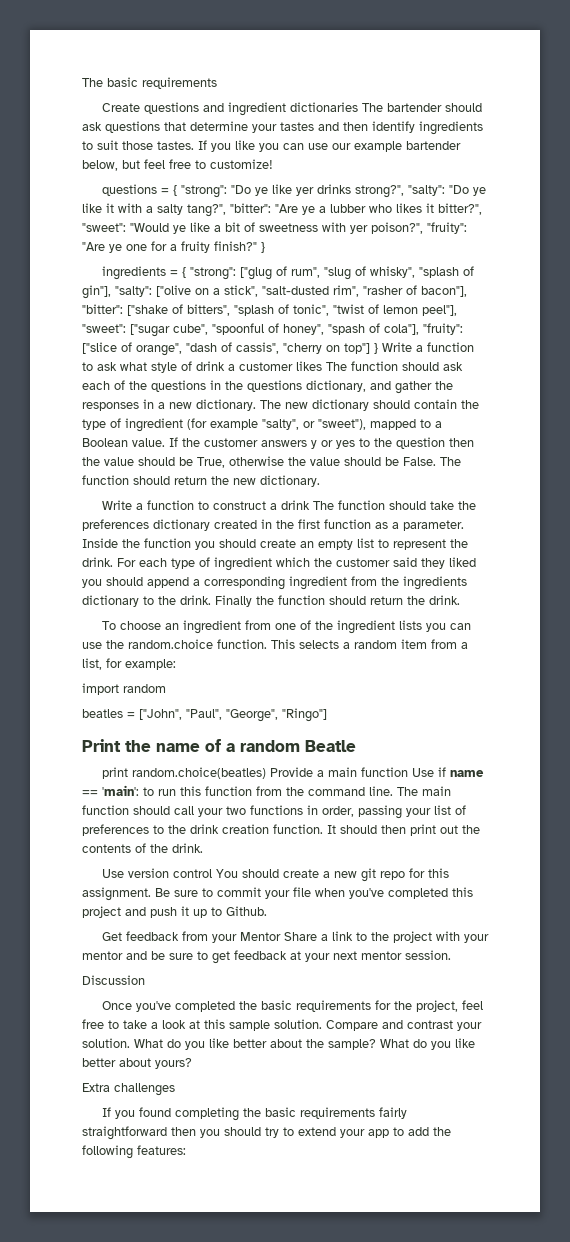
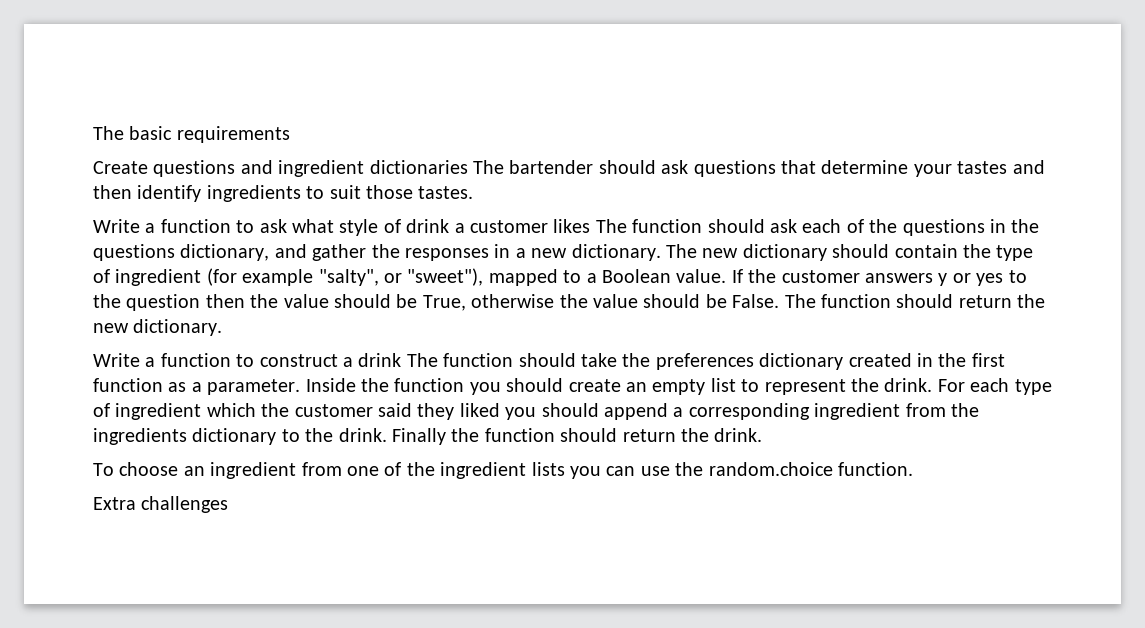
- Create questions and ingredient dictionaries The bartender should ask questions that determine your tastes and then identify ingredients to suit those tastes. If you like you can use our example bartender below, but feel free to customize!
- questions = { "strong": "Do ye like yer drinks strong?", "salty": "Do ye like it with a salty tang?", "bitter": "Are ye a lubber who likes it bitter?", "sweet": "Would ye like a bit of sweetness with yer poison?", "fruity": "Are ye one for a fruity finish?" }
- ingredients = { "strong": ["glug of rum", "slug of whisky", "splash of gin"], "salty": ["olive on a stick", "salt-dusted rim", "rasher of bacon"], "bitter": ["shake of bitters", "splash of tonic", "twist of lemon peel"], "sweet": ["sugar cube", "spoonful of honey", "spash of cola"], "fruity": ["slice of orange", "dash of cassis", "cherry on top"] } Write a function to ask what style of drink a customer likes The function should ask each of the questions in the questions dictionary, and gather the responses in a new dictionary.
+ Create questions and ingredient dictionaries The bartender should ask questions that determine your tastes and then identify ingredients to suit those tastes.
+ Write a function to ask what style of drink a customer likes The function should ask each of the questions in the questions dictionary, and gather the responses in a new dictionary.
- To choose an ingredient from one of the ingredient lists you can use the random.choice function. This selects a random item from a list, for example:
- import random
- beatles = ["John", "Paul", "George", "Ringo"]
- Print the name of a random Beatle
- print random.choice(beatles) Provide a main function Use if name == 'main': to run this function from the command line. The main function should call your two functions in order, passing your list of preferences to the drink creation function. It should then print out the contents of the drink.
- Use version control You should create a new git repo for this assignment. Be sure to commit your file when you've completed this project and push it up to Github.
- Get feedback from your Mentor Share a link to the project with your mentor and be sure to get feedback at your next mentor session.
- Discussion
- Once you've completed the basic requirements for the project, feel free to take a look at this sample solution. Compare and contrast your solution. What do you like better about the sample? What do you like better about yours?
+ To choose an ingredient from one of the ingredient lists you can use the random.choice function.
  Extra challenges
- If you found completing the basic requirements fairly straightforward then you should try to extend your app to add the following features:

